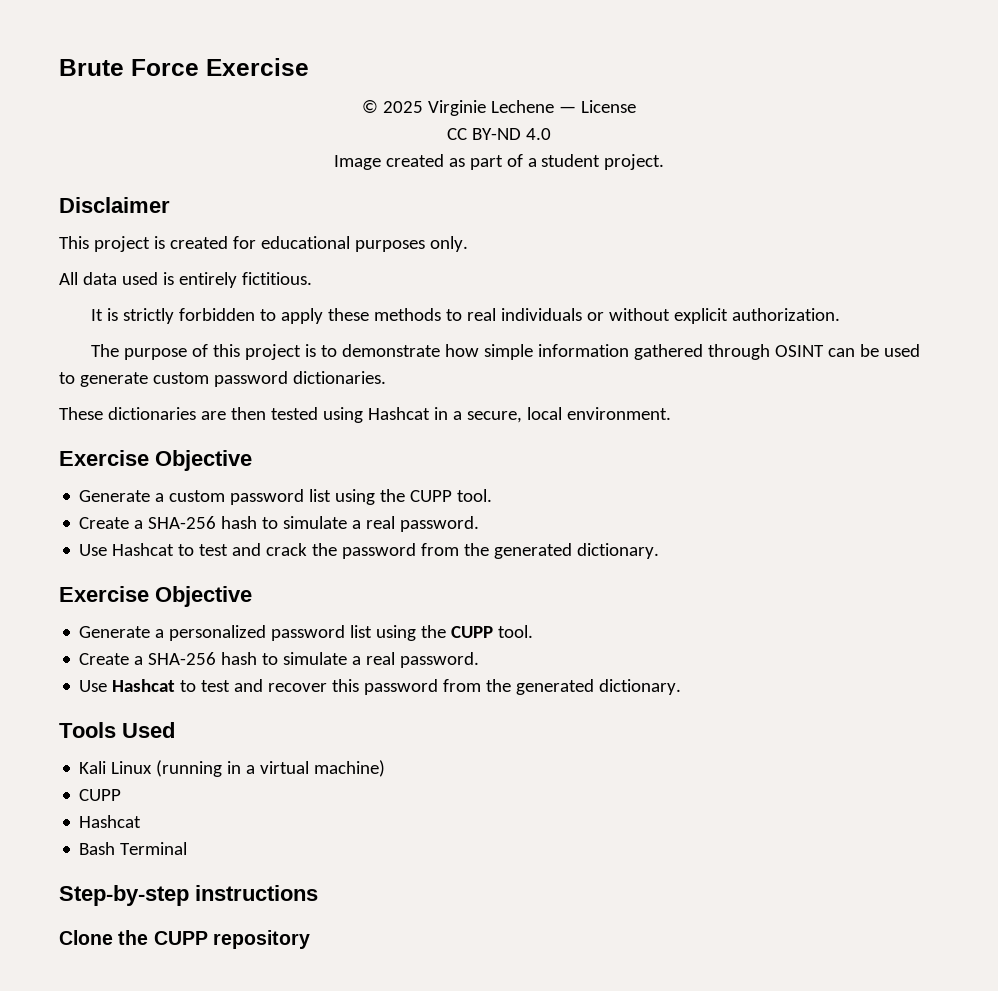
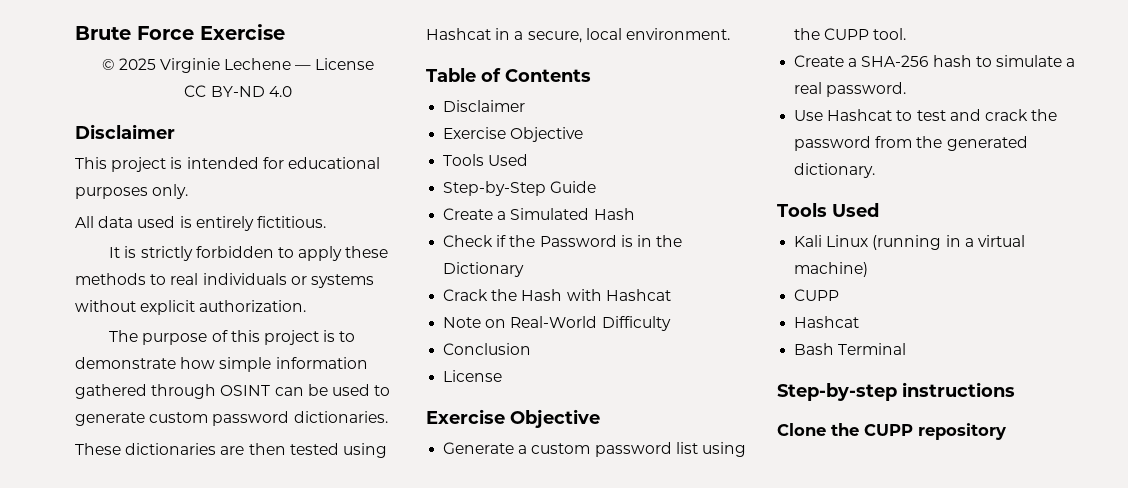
- Image created as part of a student project.
- This project is created for educational purposes only.
+ This project is intended for educational purposes only.
- It is strictly forbidden to apply these methods to real individuals or without explicit authorization.
+ It is strictly forbidden to apply these methods to real individuals or systems without explicit authorization.
+ Table of Contents
+ Disclaimer
+ Exercise Objective
+ Tools Used
+ Step-by-Step Guide
+ Create a Simulated Hash
+ Check if the Password is in the Dictionary
+ Crack the Hash with Hashcat
+ Note on Real-World Difficulty
+ Conclusion
+ License
  Use Hashcat to test and crack the password from the generated dictionary.
- Exercise Objective
- Generate a personalized password list using the CUPP tool.
- Create a SHA-256 hash to simulate a real password.
- Use Hashcat to test and recover this password from the generated dictionary.

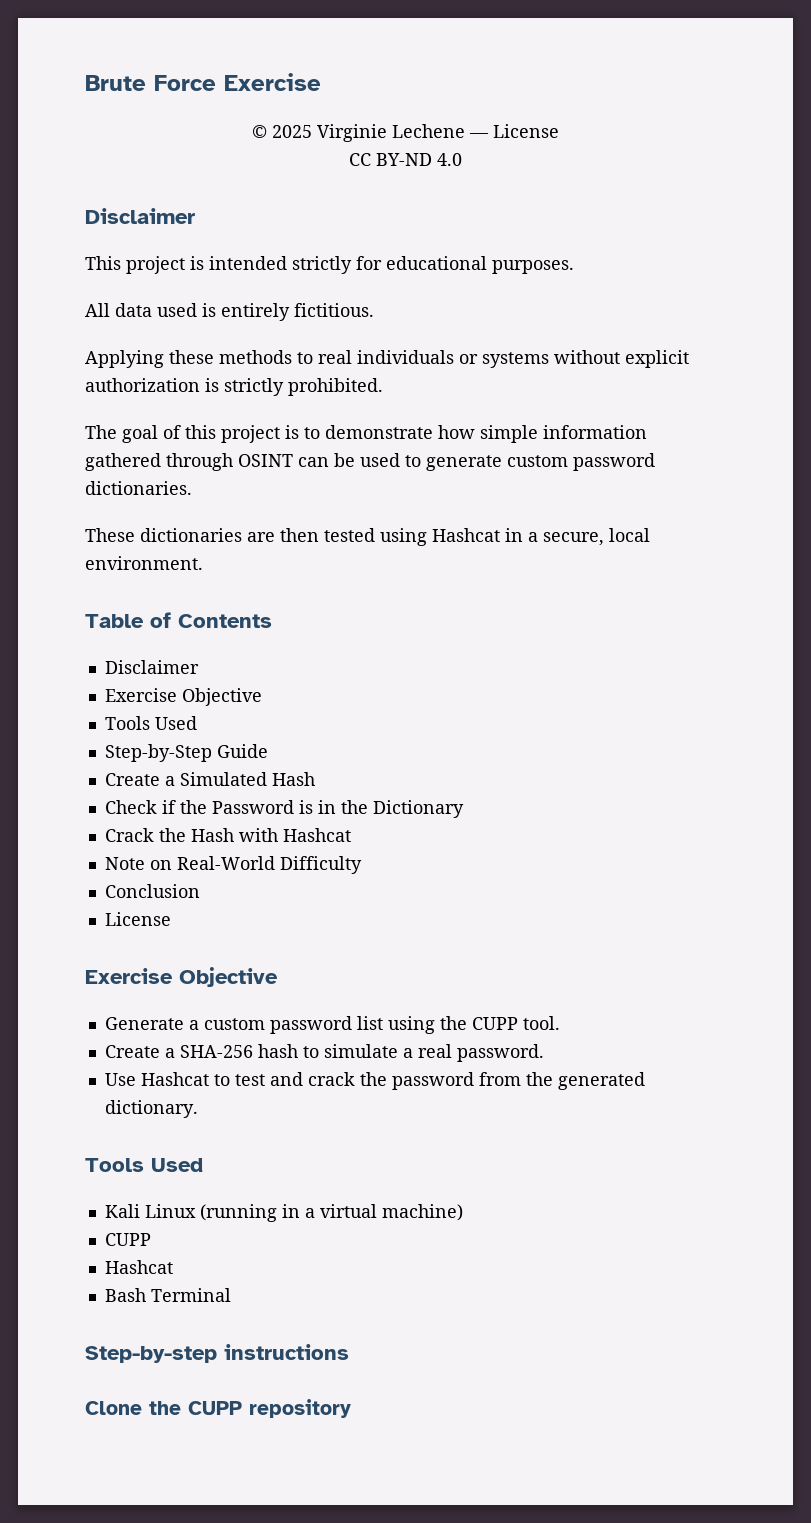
- This project is intended for educational purposes only.
+ This project is intended strictly for educational purposes.
- It is strictly forbidden to apply these methods to real individuals or systems without explicit authorization.
+ Applying these methods to real individuals or systems without explicit authorization is strictly prohibited.
- The purpose of this project is to demonstrate how simple information gathered through OSINT can be used to generate custom password dictionaries.
+ The goal of this project is to demonstrate how simple information gathered through OSINT can be used to generate custom password dictionaries.

